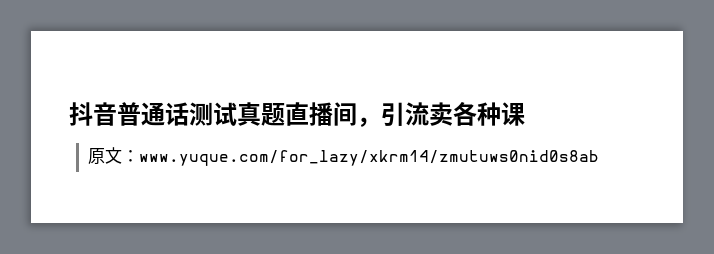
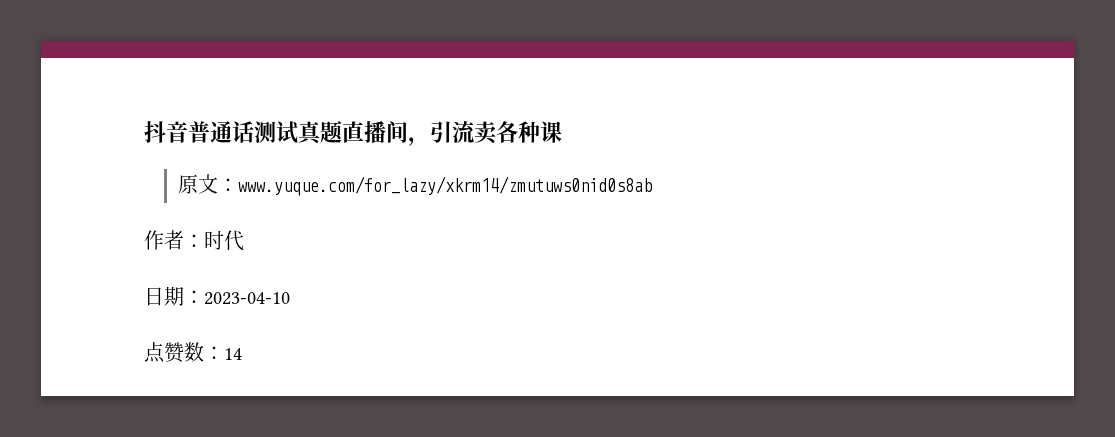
+ 作者：时代
+ 日期：2023-04-10
+ 点赞数：14

